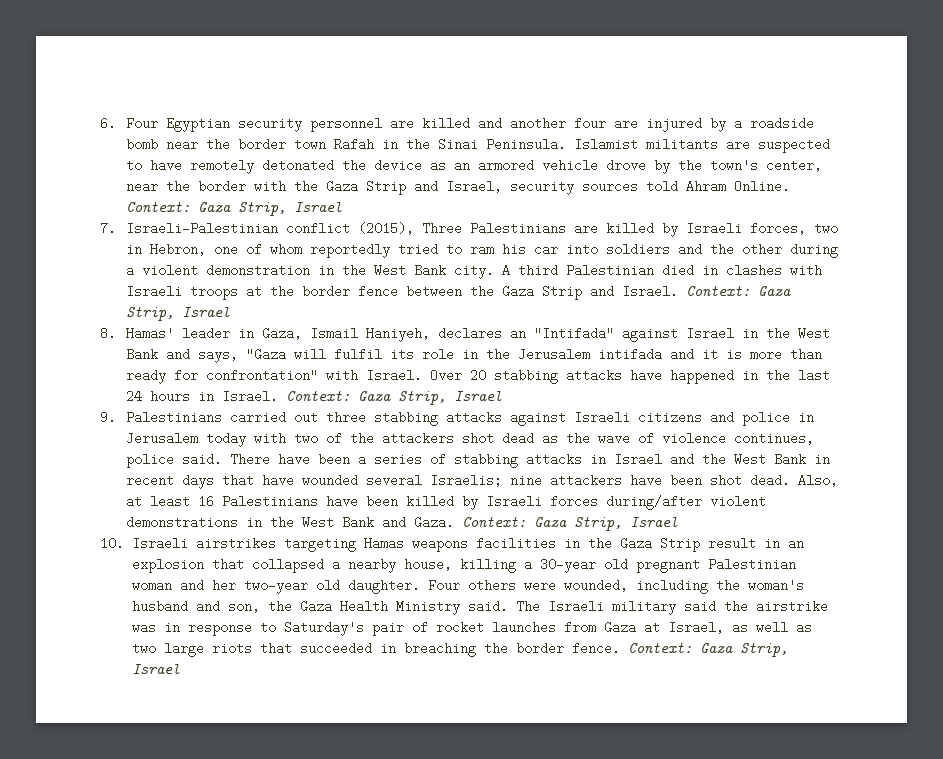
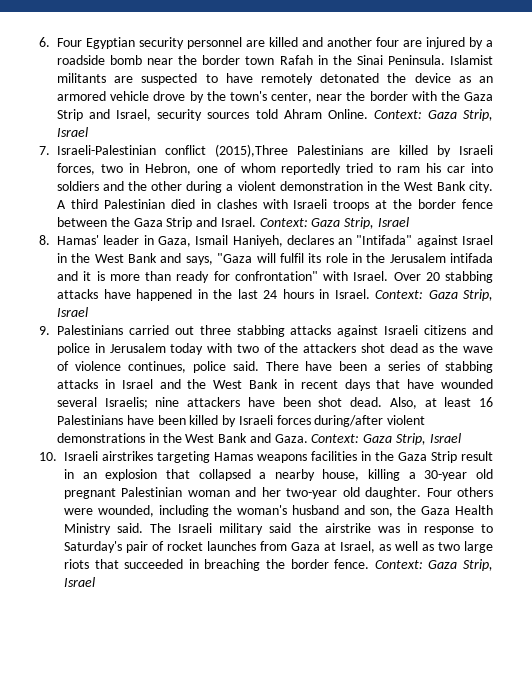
- 7. Israeli-Palestinian conflict (2015), Three Palestinians are killed by Israeli forces, two in Hebron, one of whom reportedly tried to ram his car into soldiers and the other during a violent demonstration in the West Bank city.
+ 7. Israeli-Palestinian conflict (2015),Three Palestinians are killed by Israeli forces, two in Hebron, one of whom reportedly tried to ram his car into soldiers and the other during a violent demonstration in the West Bank city.

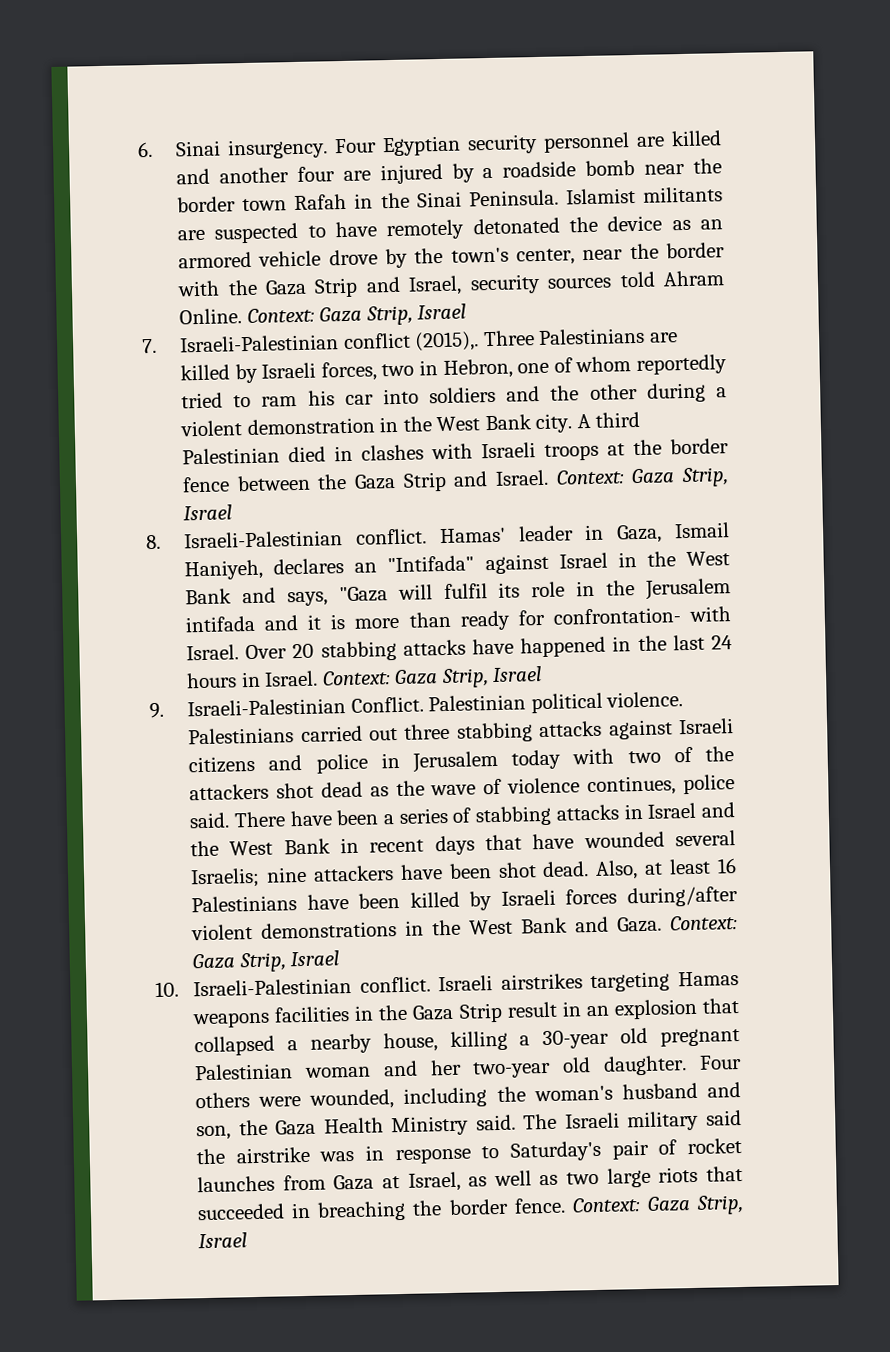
- 6. Four Egyptian security personnel are killed and another four are injured by a roadside bomb near the border town Rafah in the Sinai Peninsula.
+ 6. Sinai insurgency. Four Egyptian security personnel are killed and another four are injured by a roadside bomb near the border town Rafah in the Sinai Peninsula.
- 7. Israeli-Palestinian conflict (2015),Three Palestinians are killed by Israeli forces, two in Hebron, one of whom reportedly tried to ram his car into soldiers and the other during a violent demonstration in the West Bank city.
+ 7. Israeli-Palestinian conflict (2015),. Three Palestinians are killed by Israeli forces, two in Hebron, one of whom reportedly tried to ram his car into soldiers and the other during a violent demonstration in the West Bank city.
- 8. Hamas' leader in Gaza, Ismail Haniyeh, declares an "Intifada" against Israel in the West Bank and says, "Gaza will fulfil its role in the Jerusalem intifada and it is more than ready for confrontation" with Israel.
+ 8. Israeli-Palestinian conflict. Hamas' leader in Gaza, Ismail Haniyeh, declares an "Intifada" against Israel in the West Bank and says, "Gaza will fulfil its role in the Jerusalem intifada and it is more than ready for confrontation- with Israel.
- 9. Palestinians carried out three stabbing attacks against Israeli citizens and police in Jerusalem today with two of the attackers shot dead as the wave of violence continues, police said.
+ 9. Israeli-Palestinian Conflict. Palestinian political violence. Palestinians carried out three stabbing attacks against Israeli citizens and police in Jerusalem today with two of the attackers shot dead as the wave of violence continues, police said.
- 10. Israeli airstrikes targeting Hamas weapons facilities in the Gaza Strip result in an explosion that collapsed a nearby house, killing a 30-year old pregnant Palestinian woman and her two-year old daughter.
+ 10. Israeli-Palestinian conflict. Israeli airstrikes targeting Hamas weapons facilities in the Gaza Strip result in an explosion that collapsed a nearby house, killing a 30-year old pregnant Palestinian woman and her two-year old daughter.

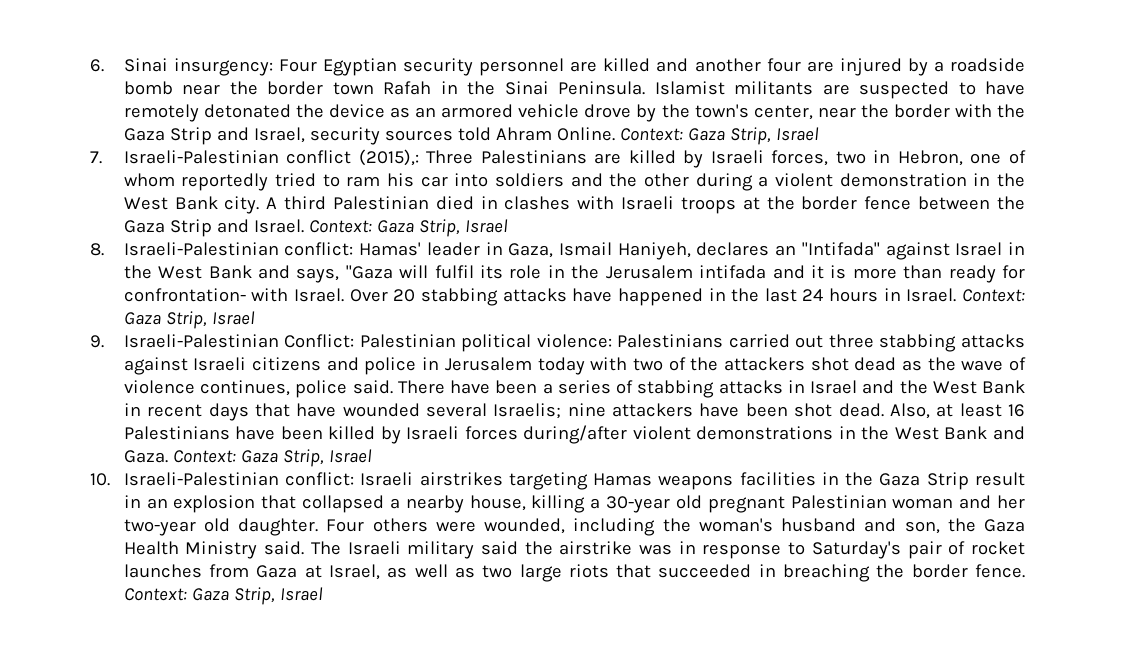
- 6. Sinai insurgency. Four Egyptian security personnel are killed and another four are injured by a roadside bomb near the border town Rafah in the Sinai Peninsula.
+ 6. Sinai insurgency: Four Egyptian security personnel are killed and another four are injured by a roadside bomb near the border town Rafah in the Sinai Peninsula.
- 7. Israeli-Palestinian conflict (2015),. Three Palestinians are killed by Israeli forces, two in Hebron, one of whom reportedly tried to ram his car into soldiers and the other during a violent demonstration in the West Bank city.
+ 7. Israeli-Palestinian conflict (2015),: Three Palestinians are killed by Israeli forces, two in Hebron, one of whom reportedly tried to ram his car into soldiers and the other during a violent demonstration in the West Bank city.
- 8. Israeli-Palestinian conflict. Hamas' leader in Gaza, Ismail Haniyeh, declares an "Intifada" against Israel in the West Bank and says, "Gaza will fulfil its role in the Jerusalem intifada and it is more than ready for confrontation- with Israel.
+ 8. Israeli-Palestinian conflict: Hamas' leader in Gaza, Ismail Haniyeh, declares an "Intifada" against Israel in the West Bank and says, "Gaza will fulfil its role in the Jerusalem intifada and it is more than ready for confrontation- with Israel.
- 9. Israeli-Palestinian Conflict. Palestinian political violence. Palestinians carried out three stabbing attacks against Israeli citizens and police in Jerusalem today with two of the attackers shot dead as the wave of violence continues, police said.
+ 9. Israeli-Palestinian Conflict: Palestinian political violence: Palestinians carried out three stabbing attacks against Israeli citizens and police in Jerusalem today with two of the attackers shot dead as the wave of violence continues, police said.
- 10. Israeli-Palestinian conflict. Israeli airstrikes targeting Hamas weapons facilities in the Gaza Strip result in an explosion that collapsed a nearby house, killing a 30-year old pregnant Palestinian woman and her two-year old daughter.
+ 10. Israeli-Palestinian conflict: Israeli airstrikes targeting Hamas weapons facilities in the Gaza Strip result in an explosion that collapsed a nearby house, killing a 30-year old pregnant Palestinian woman and her two-year old daughter.

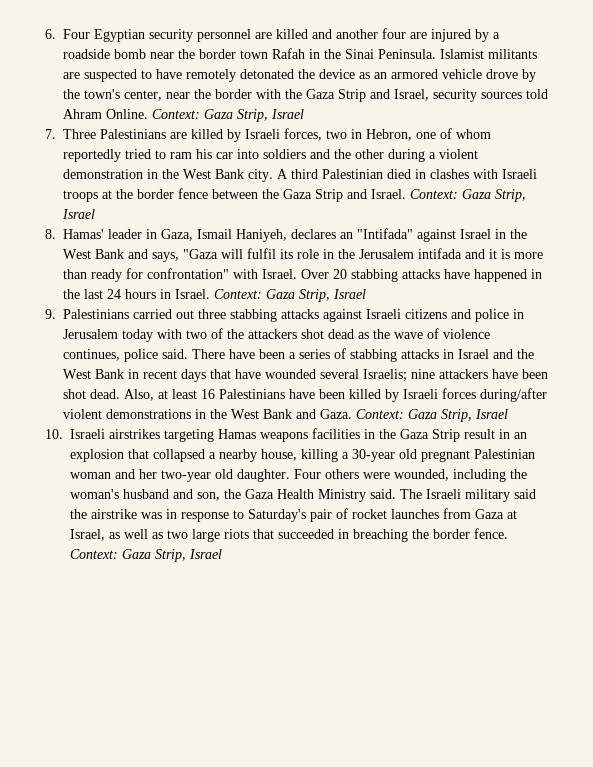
- 6. Sinai insurgency: Four Egyptian security personnel are killed and another four are injured by a roadside bomb near the border town Rafah in the Sinai Peninsula.
+ 6. Four Egyptian security personnel are killed and another four are injured by a roadside bomb near the border town Rafah in the Sinai Peninsula.
- 7. Israeli-Palestinian conflict (2015),: Three Palestinians are killed by Israeli forces, two in Hebron, one of whom reportedly tried to ram his car into soldiers and the other during a violent demonstration in the West Bank city.
+ 7. Three Palestinians are killed by Israeli forces, two in Hebron, one of whom reportedly tried to ram his car into soldiers and the other during a violent demonstration in the West Bank city.
- 8. Israeli-Palestinian conflict: Hamas' leader in Gaza, Ismail Haniyeh, declares an "Intifada" against Israel in the West Bank and says, "Gaza will fulfil its role in the Jerusalem intifada and it is more than ready for confrontation- with Israel.
+ 8. Hamas' leader in Gaza, Ismail Haniyeh, declares an "Intifada" against Israel in the West Bank and says, "Gaza will fulfil its role in the Jerusalem intifada and it is more than ready for confrontation" with Israel.
- 9. Israeli-Palestinian Conflict: Palestinian political violence: Palestinians carried out three stabbing attacks against Israeli citizens and police in Jerusalem today with two of the attackers shot dead as the wave of violence continues, police said.
+ 9. Palestinians carried out three stabbing attacks against Israeli citizens and police in Jerusalem today with two of the attackers shot dead as the wave of violence continues, police said.
- 10. Israeli-Palestinian conflict: Israeli airstrikes targeting Hamas weapons facilities in the Gaza Strip result in an explosion that collapsed a nearby house, killing a 30-year old pregnant Palestinian woman and her two-year old daughter.
+ 10. Israeli airstrikes targeting Hamas weapons facilities in the Gaza Strip result in an explosion that collapsed a nearby house, killing a 30-year old pregnant Palestinian woman and her two-year old daughter.

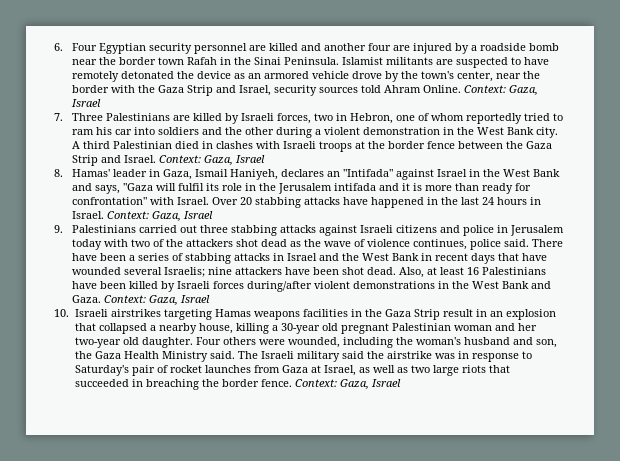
- Islamist militants are suspected to have remotely detonated the device as an armored vehicle drove by the town's center, near the border with the Gaza Strip and Israel, security sources told Ahram Online. Context: Gaza Strip, Israel
+ Islamist militants are suspected to have remotely detonated the device as an armored vehicle drove by the town's center, near the border with the Gaza Strip and Israel, security sources told Ahram Online. Context: Gaza, Israel
- A third Palestinian died in clashes with Israeli troops at the border fence between the Gaza Strip and Israel. Context: Gaza Strip, Israel
+ A third Palestinian died in clashes with Israeli troops at the border fence between the Gaza Strip and Israel. Context: Gaza, Israel
- Over 20 stabbing attacks have happened in the last 24 hours in Israel. Context: Gaza Strip, Israel
+ Over 20 stabbing attacks have happened in the last 24 hours in Israel. Context: Gaza, Israel
- Also, at least 16 Palestinians have been killed by Israeli forces during/after violent demonstrations in the West Bank and Gaza. Context: Gaza Strip, Israel
+ Also, at least 16 Palestinians have been killed by Israeli forces during/after violent demonstrations in the West Bank and Gaza. Context: Gaza, Israel
- The Israeli military said the airstrike was in response to Saturday's pair of rocket launches from Gaza at Israel, as well as two large riots that succeeded in breaching the border fence. Context: Gaza Strip, Israel
+ The Israeli military said the airstrike was in response to Saturday's pair of rocket launches from Gaza at Israel, as well as two large riots that succeeded in breaching the border fence. Context: Gaza, Israel

